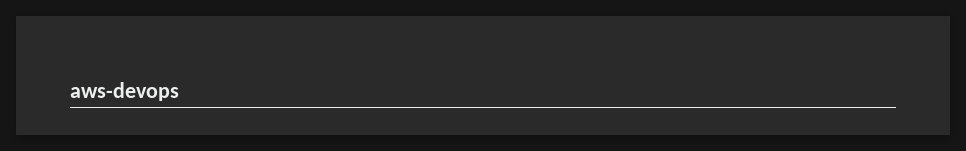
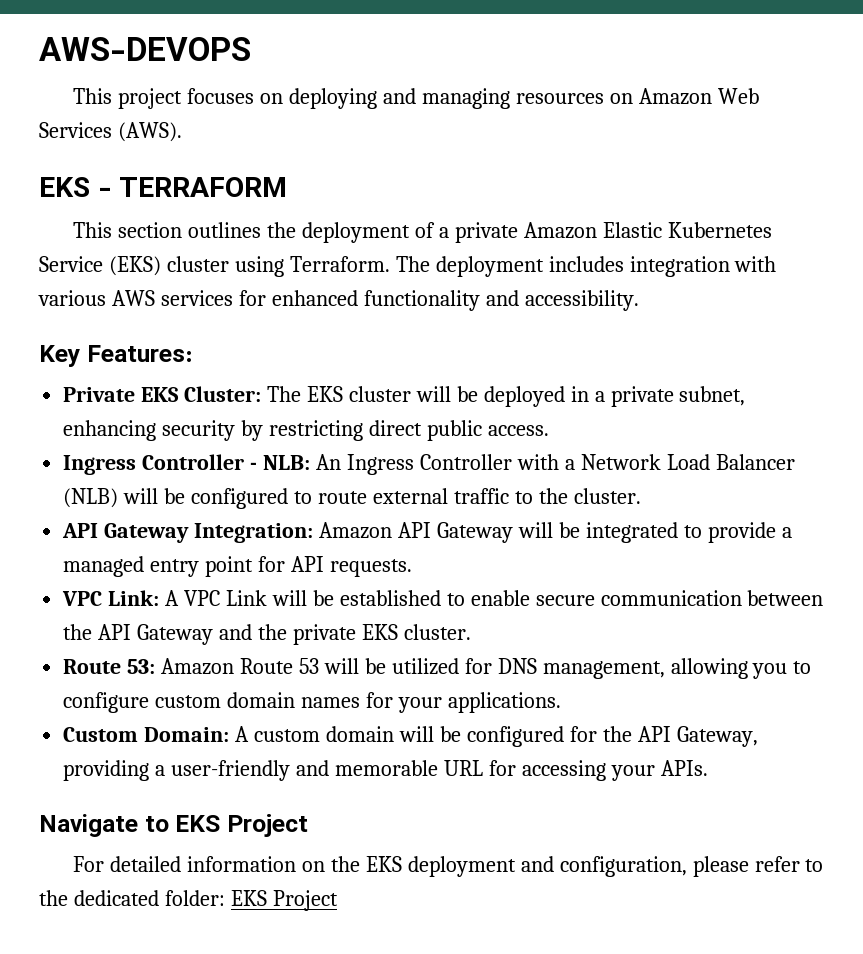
- aws-devops
+ AWS-DEVOPS
+ This project focuses on deploying and managing resources on Amazon Web Services (AWS).
+ EKS - TERRAFORM
+ This section outlines the deployment of a private Amazon Elastic Kubernetes Service (EKS) cluster using Terraform. The deployment includes integration with various AWS services for enhanced functionality and accessibility.
+ Key Features:
+ Private EKS Cluster: The EKS cluster will be deployed in a private subnet, enhancing security by restricting direct public access.
+ Ingress Controller - NLB: An Ingress Controller with a Network Load Balancer (NLB) will be configured to route external traffic to the cluster.
+ API Gateway Integration: Amazon API Gateway will be integrated to provide a managed entry point for API requests.
+ VPC Link: A VPC Link will be established to enable secure communication between the API Gateway and the private EKS cluster.
+ Route 53: Amazon Route 53 will be utilized for DNS management, allowing you to configure custom domain names for your applications.
+ Custom Domain: A custom domain will be configured for the API Gateway, providing a user-friendly and memorable URL for accessing your APIs.
+ Navigate to EKS Project
+ For detailed information on the EKS deployment and configuration, please refer to the dedicated folder: EKS Project

